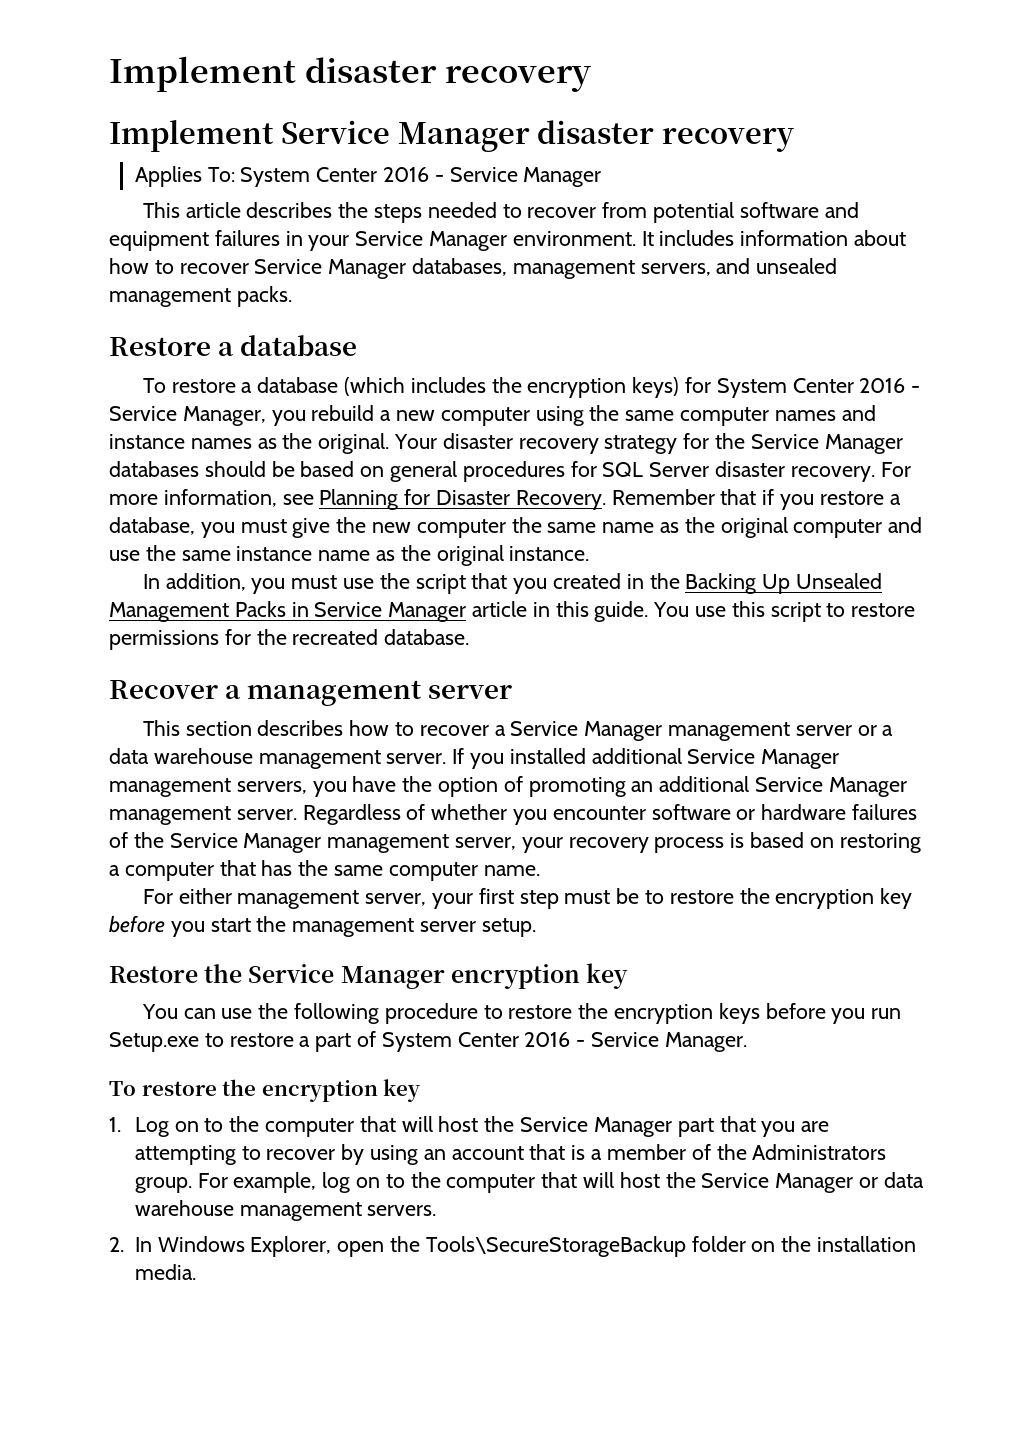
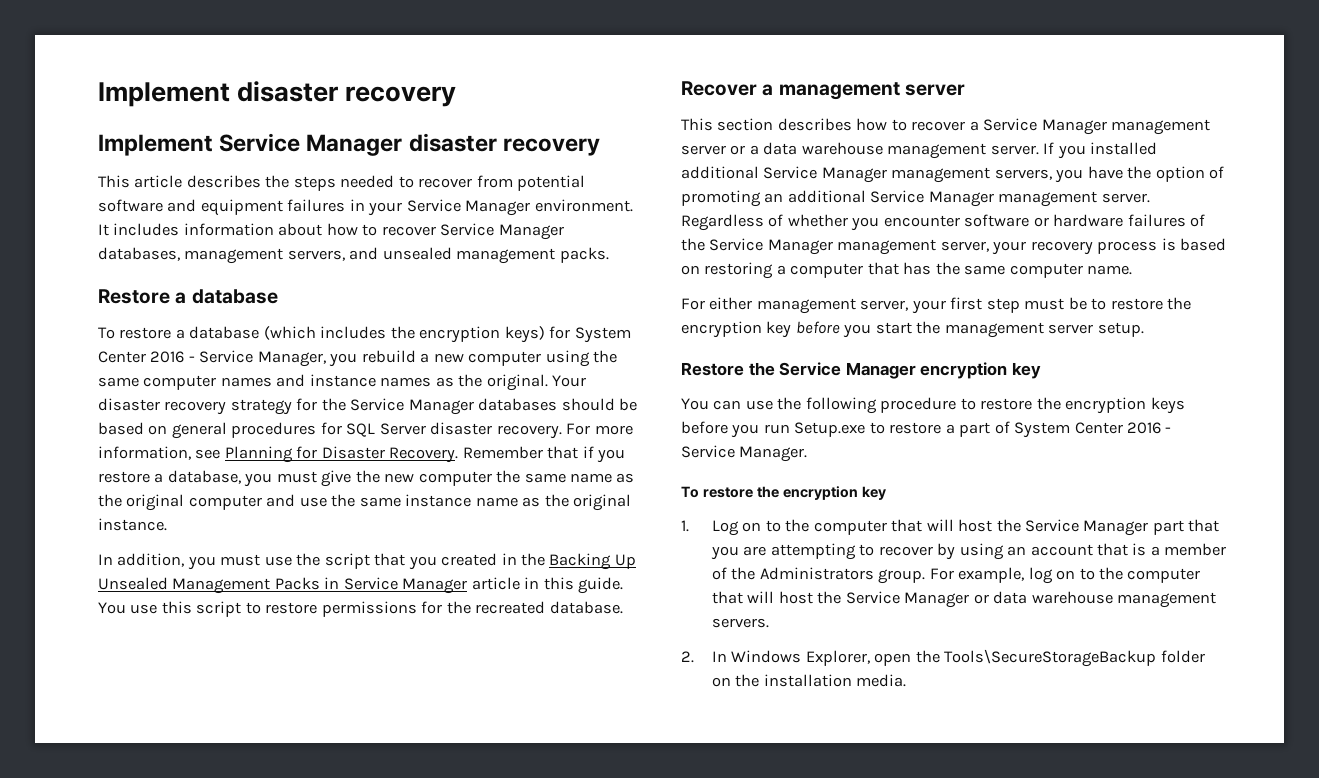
- Applies To: System Center 2016 - Service Manager

